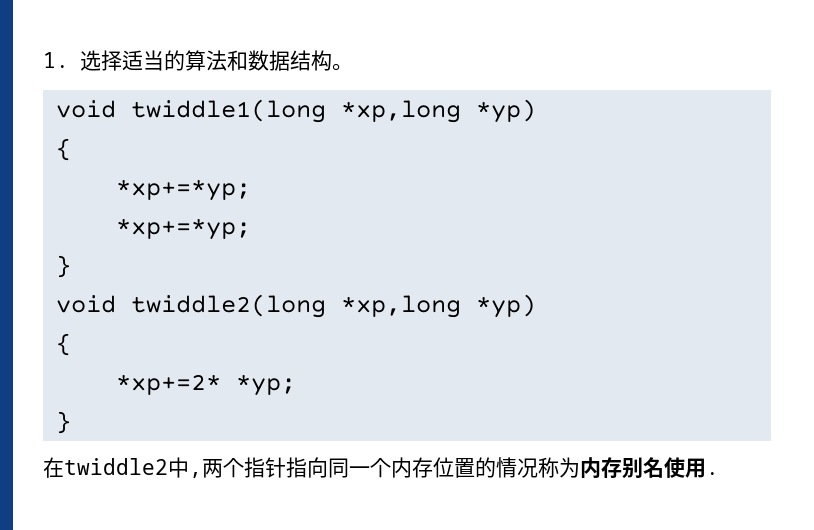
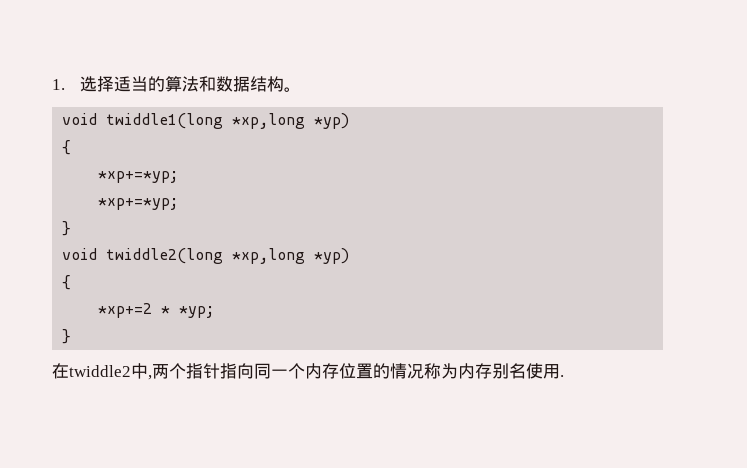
- *xp+=2* *yp;
+ *xp+=2 * *yp;

